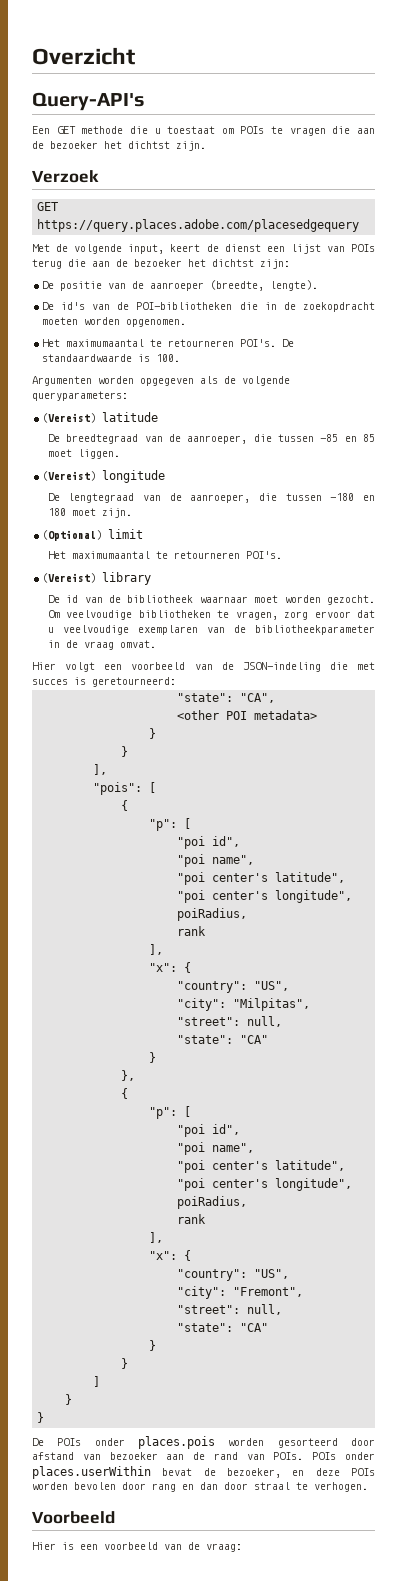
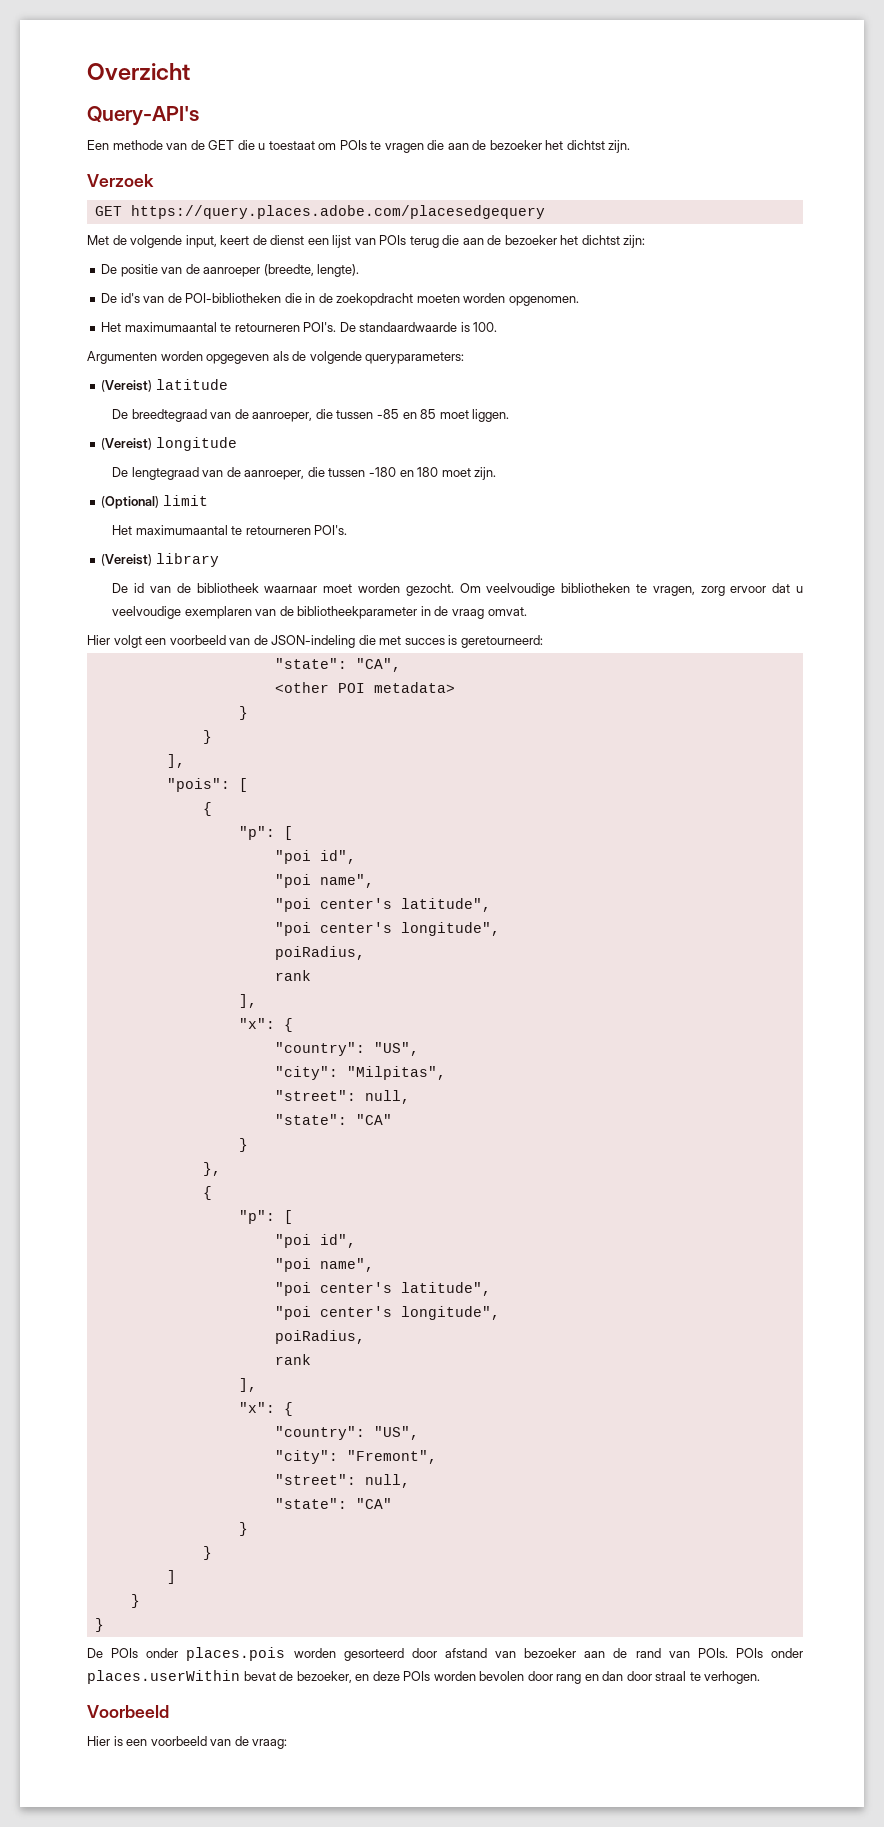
- Een GET methode die u toestaat om POIs te vragen die aan de bezoeker het dichtst zijn.
+ Een methode van de GET die u toestaat om POIs te vragen die aan de bezoeker het dichtst zijn.

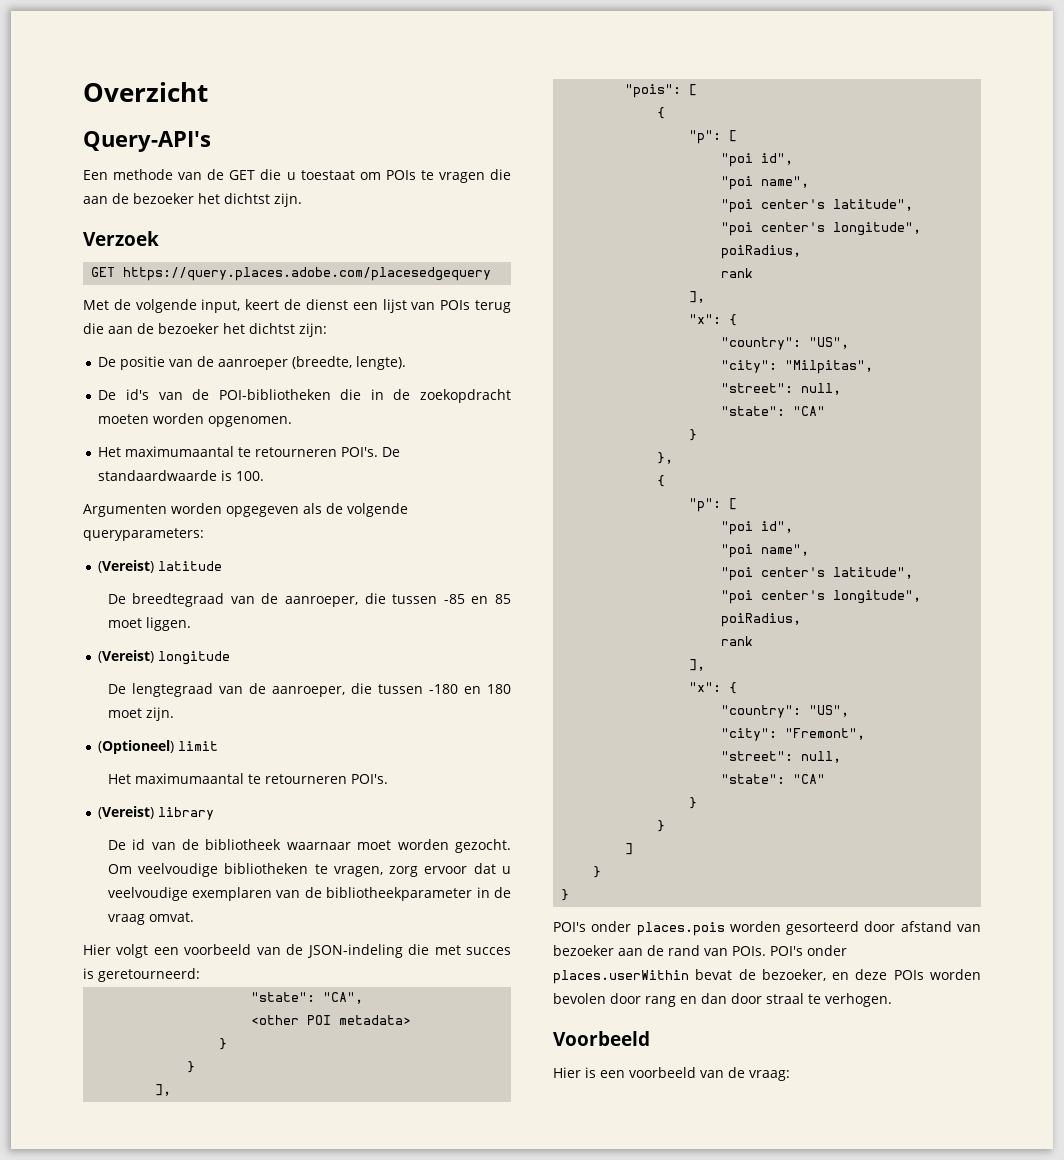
- (Optional) limit
+ (Optioneel) limit
- De POIs onder places.pois worden gesorteerd door afstand van bezoeker aan de rand van POIs.
+ POI's onder places.pois worden gesorteerd door afstand van bezoeker aan de rand van POIs.
- POIs onder places.userWithin bevat de bezoeker, en deze POIs worden bevolen door rang en dan door straal te verhogen.
+ POI's onder places.userWithin bevat de bezoeker, en deze POIs worden bevolen door rang en dan door straal te verhogen.

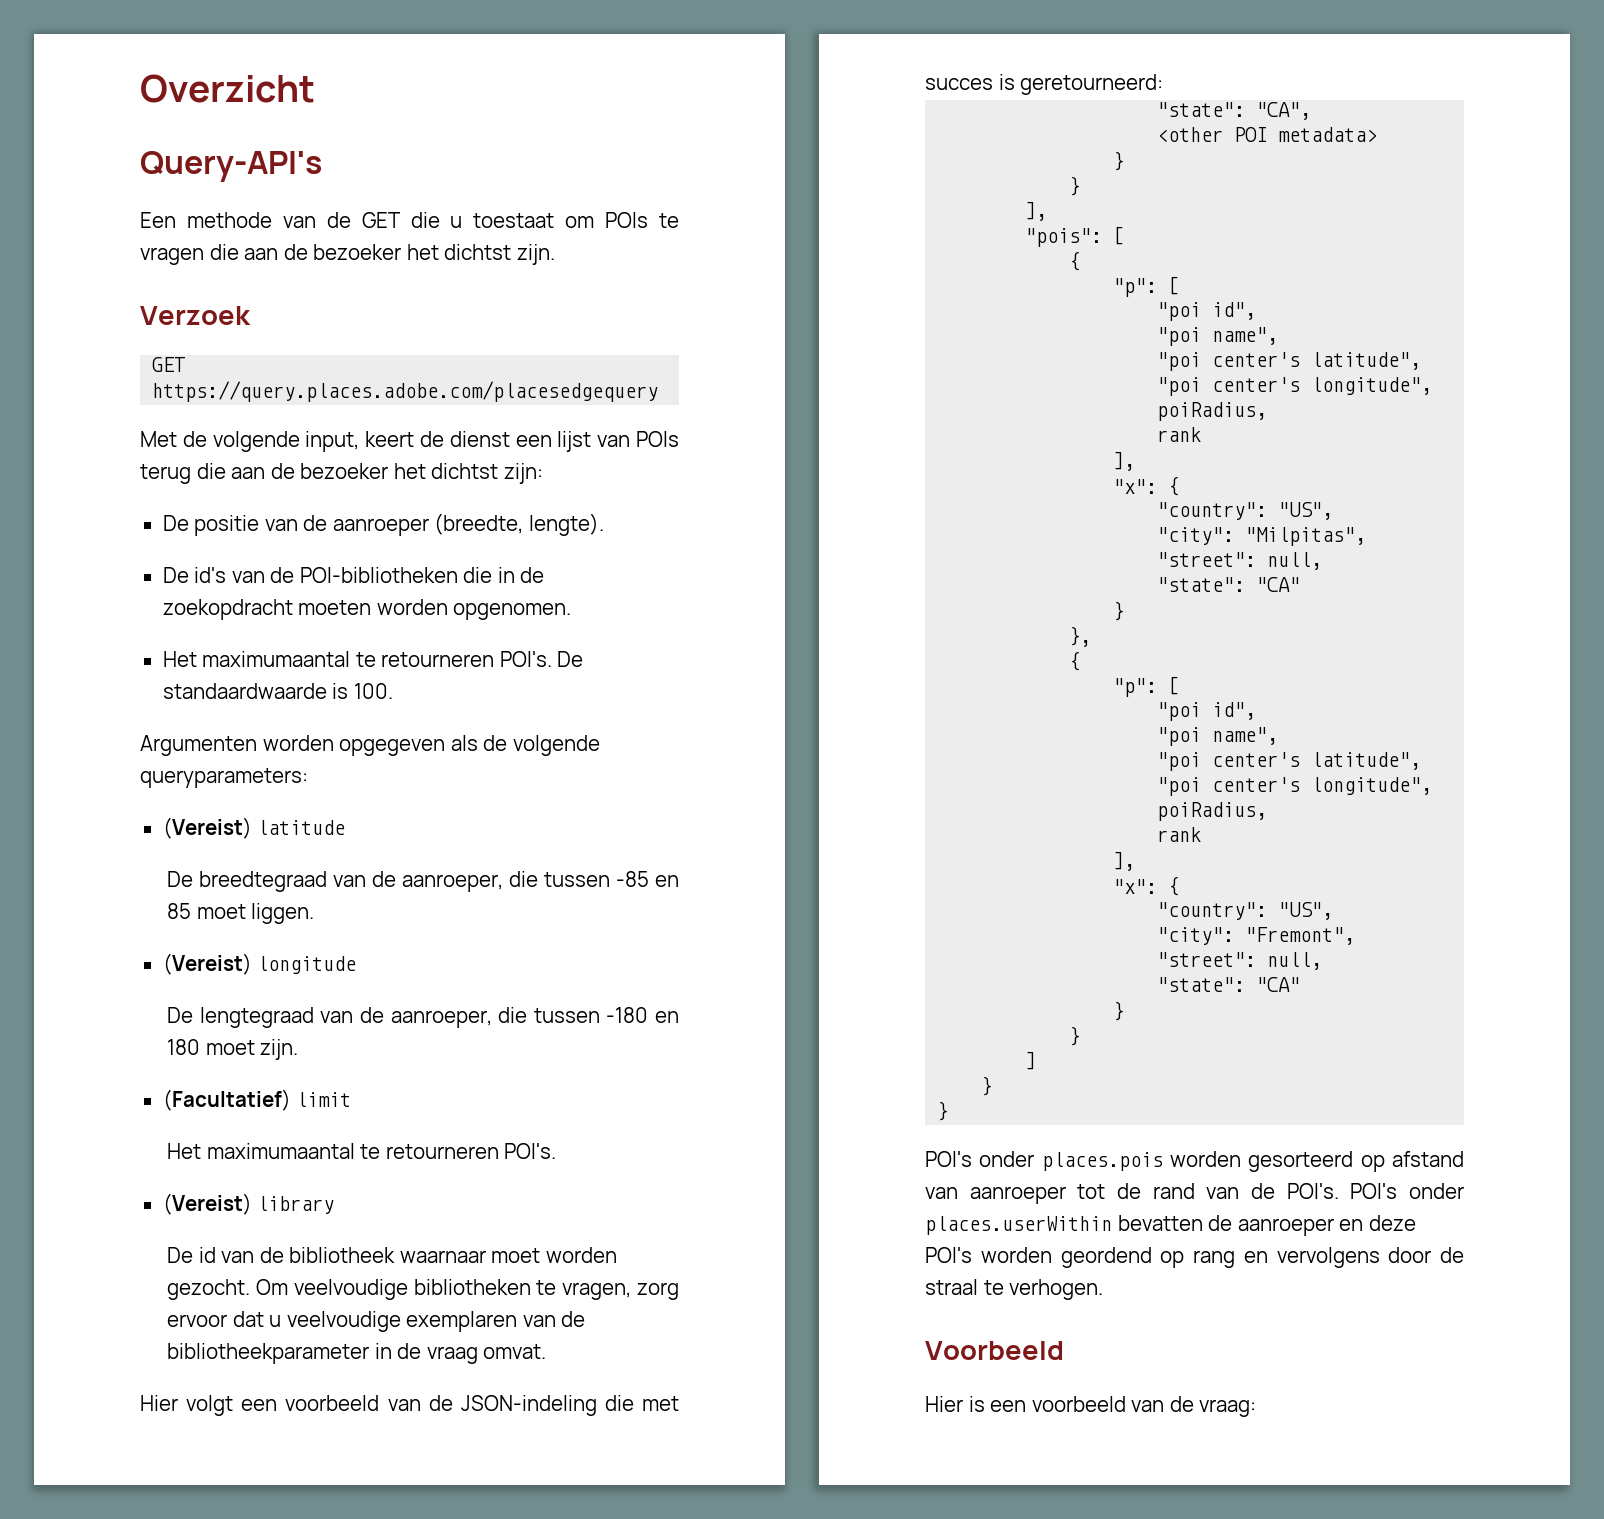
- (Optioneel) limit
+ (Facultatief) limit
- POI's onder places.pois worden gesorteerd door afstand van bezoeker aan de rand van POIs.
+ POI's onder places.pois worden gesorteerd op afstand van aanroeper tot de rand van de POI's.
- POI's onder places.userWithin bevat de bezoeker, en deze POIs worden bevolen door rang en dan door straal te verhogen.
+ POI's onder places.userWithin bevatten de aanroeper en deze POI's worden geordend op rang en vervolgens door de straal te verhogen.

